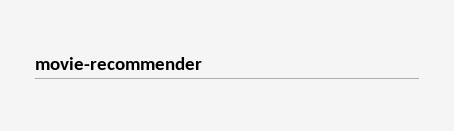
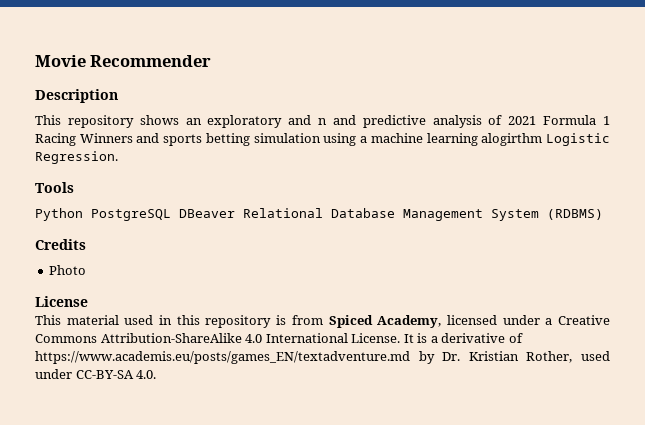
- movie-recommender
+ Movie Recommender
+ Description
+ This repository shows an exploratory and n and predictive analysis of 2021 Formula 1 Racing Winners and sports betting simulation using a machine learning alogirthm Logistic Regression.
+ Tools
+ Python PostgreSQL DBeaver Relational Database Management System (RDBMS)
+ Credits
+ Photo
+ License
+ This material used in this repository is from Spiced Academy, licensed under a Creative Commons Attribution-ShareAlike 4.0 International License. It is a derivative of https://www.academis.eu/posts/games_EN/textadventure.md by Dr. Kristian Rother, used under CC-BY-SA 4.0.

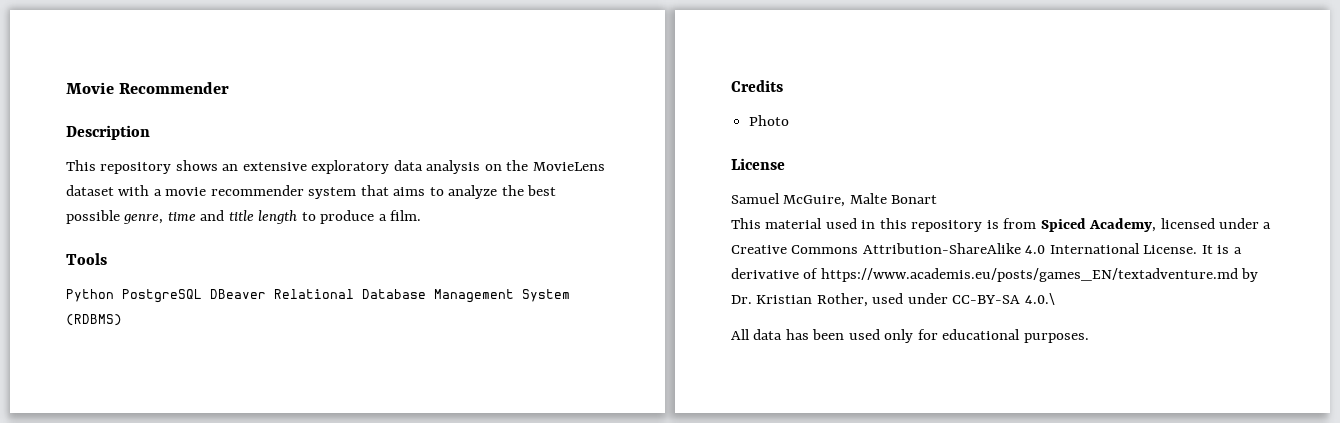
- This repository shows an exploratory and n and predictive analysis of 2021 Formula 1 Racing Winners and sports betting simulation using a machine learning alogirthm Logistic Regression.
+ This repository shows an extensive exploratory data analysis on the MovieLens dataset with a movie recommender system that aims to analyze the best possible genre, time and title length to produce a film.
+ Samuel McGuire, Malte Bonart
- It is a derivative of https://www.academis.eu/posts/games_EN/textadventure.md by Dr. Kristian Rother, used under CC-BY-SA 4.0.
+ It is a derivative of https://www.academis.eu/posts/games_EN/textadventure.md by Dr. Kristian Rother, used under CC-BY-SA 4.0.\
+ All data has been used only for educational purposes.

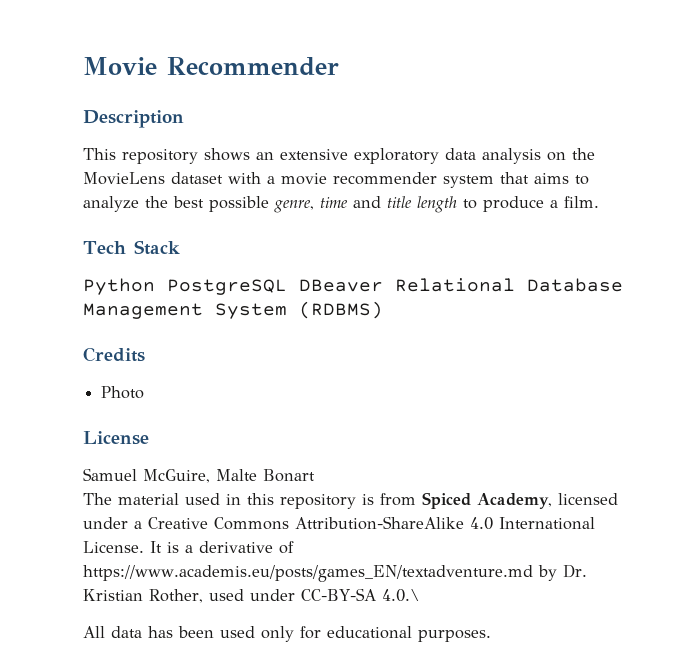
- Tools
+ Tech Stack
- This material used in this repository is from Spiced Academy, licensed under a Creative Commons Attribution-ShareAlike 4.0 International License.
+ The material used in this repository is from Spiced Academy, licensed under a Creative Commons Attribution-ShareAlike 4.0 International License.

